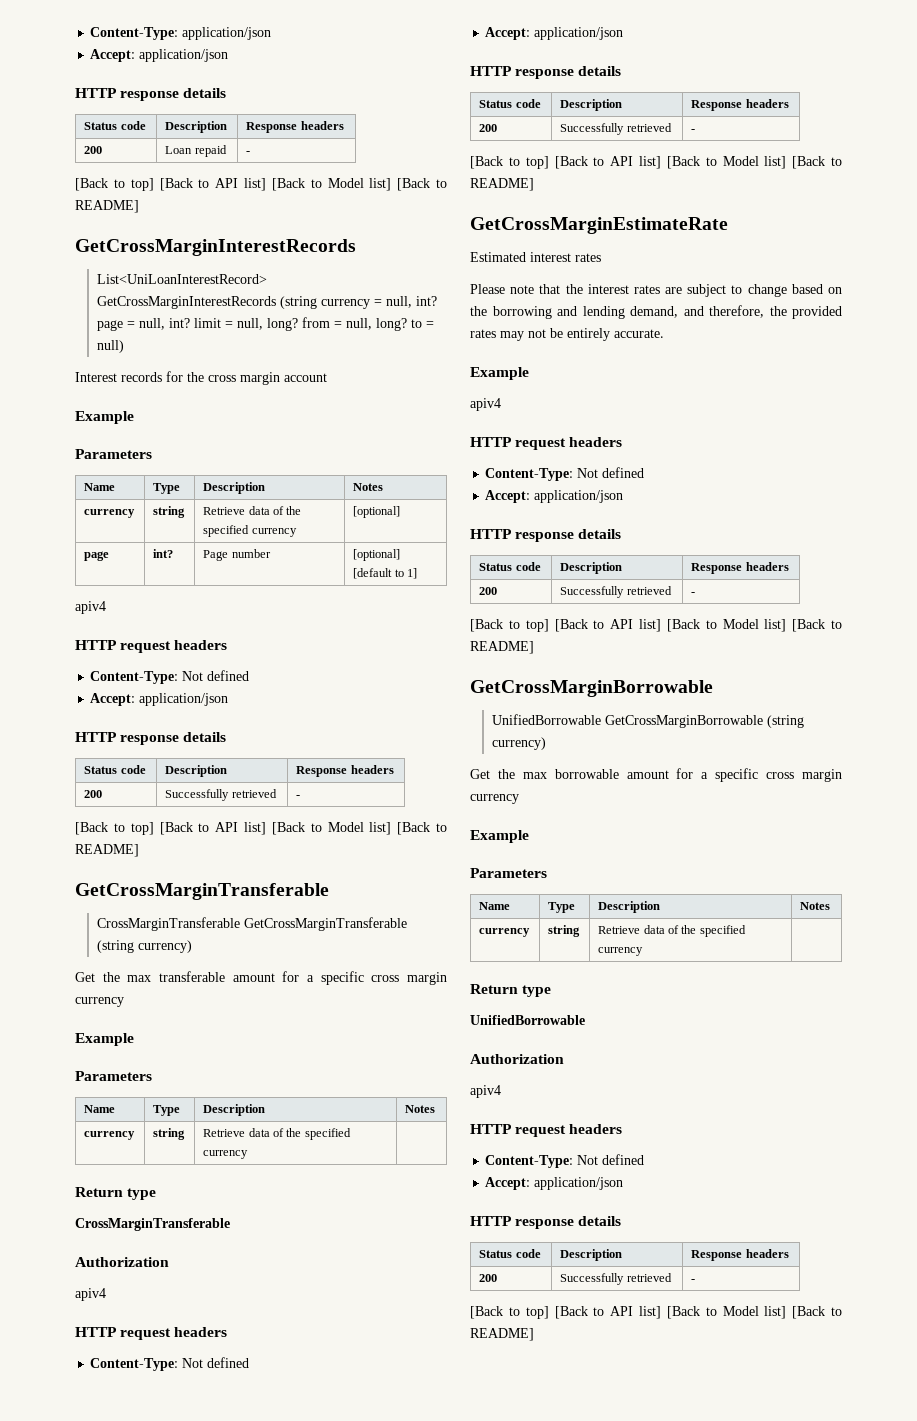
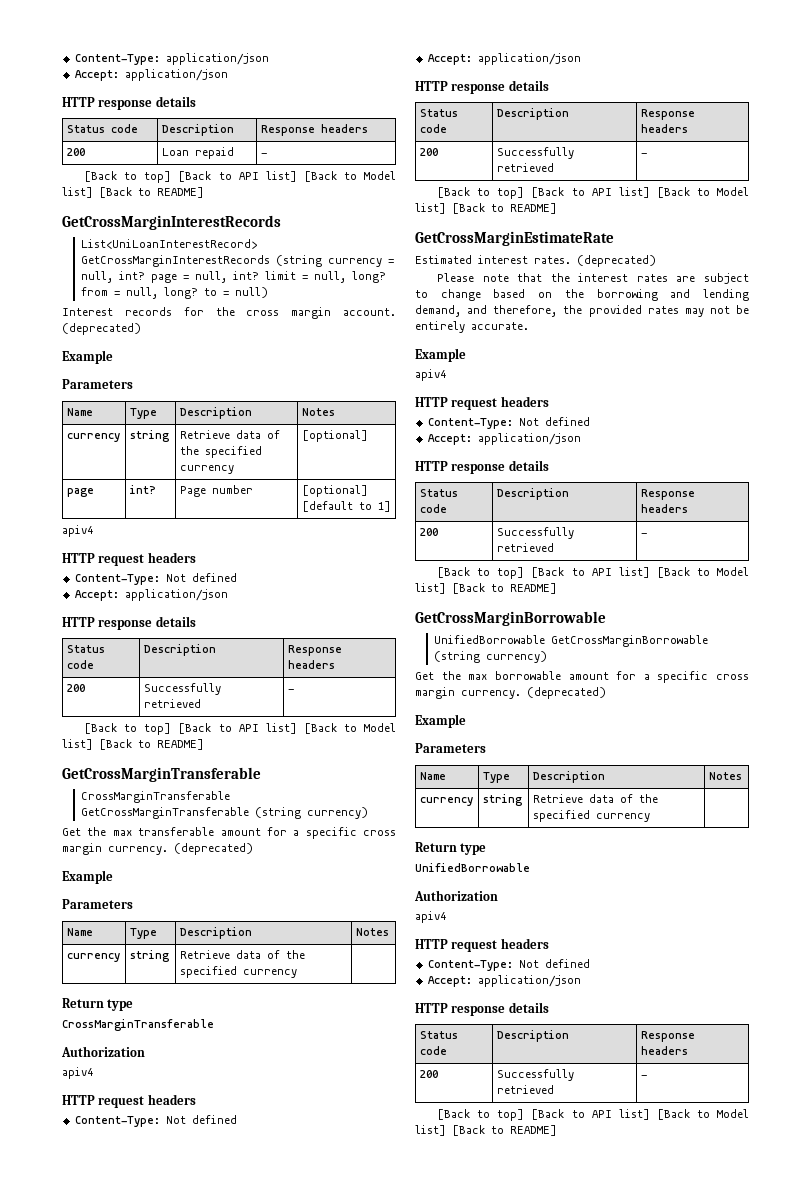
- Interest records for the cross margin account
+ Interest records for the cross margin account. (deprecated)
- Get the max transferable amount for a specific cross margin currency
+ Get the max transferable amount for a specific cross margin currency. (deprecated)
- Estimated interest rates
+ Estimated interest rates. (deprecated)
- Get the max borrowable amount for a specific cross margin currency
+ Get the max borrowable amount for a specific cross margin currency. (deprecated)

